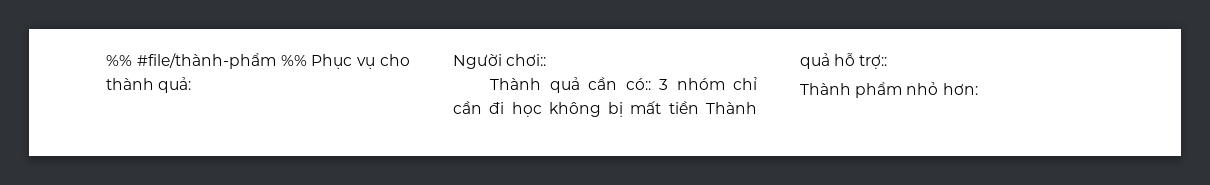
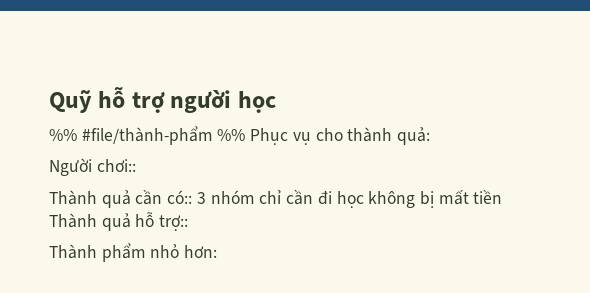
+ Quỹ hỗ trợ người học

